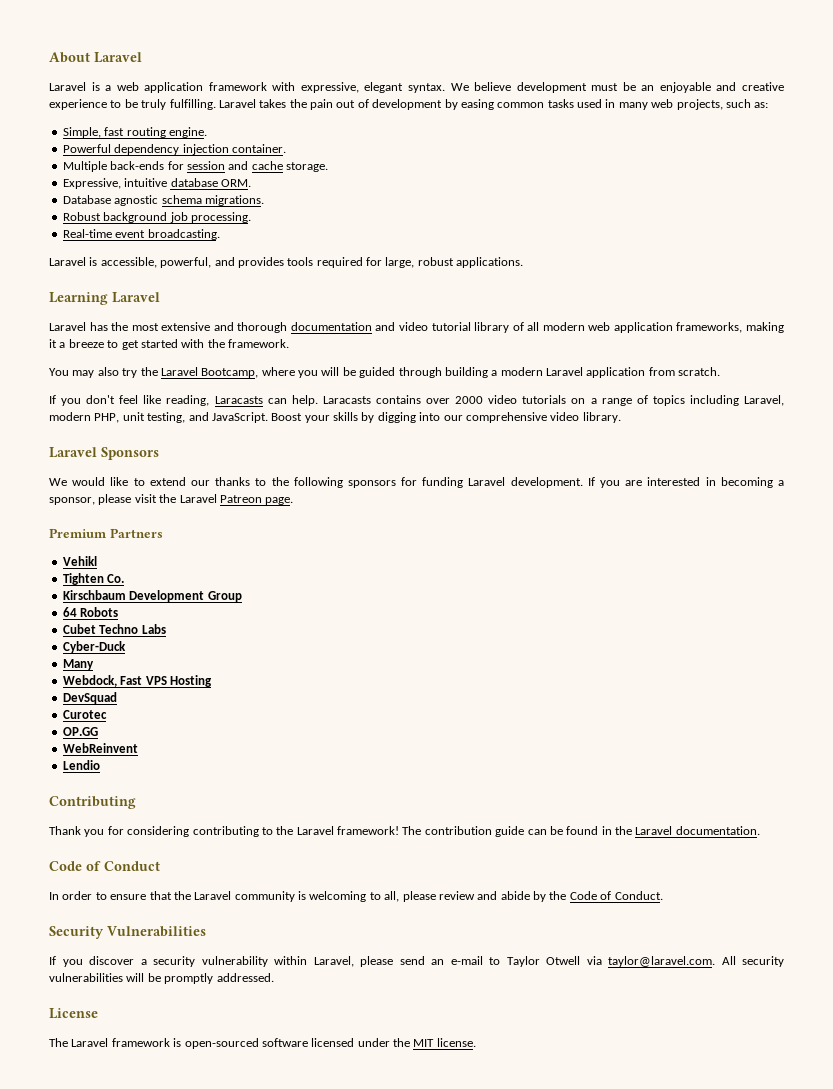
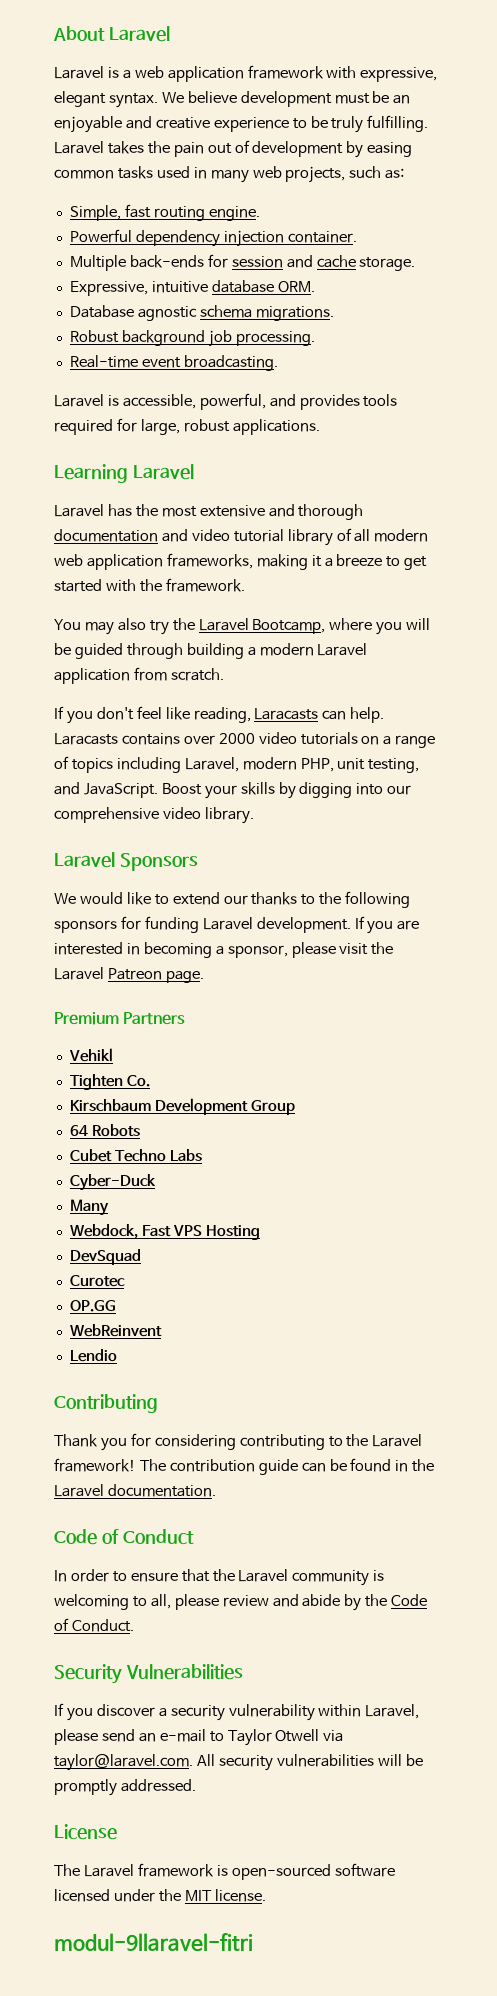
+ modul-9llaravel-fitri

